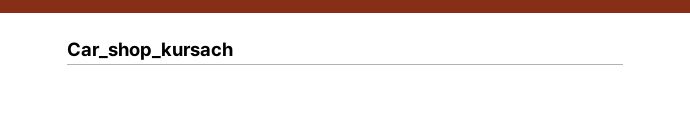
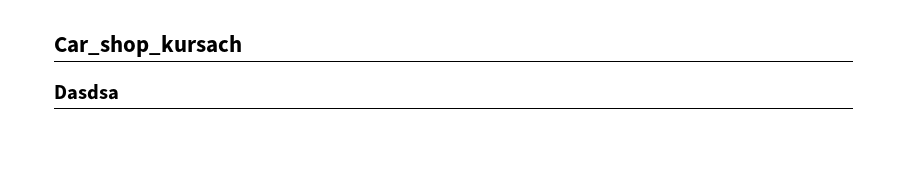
+ Dasdsa

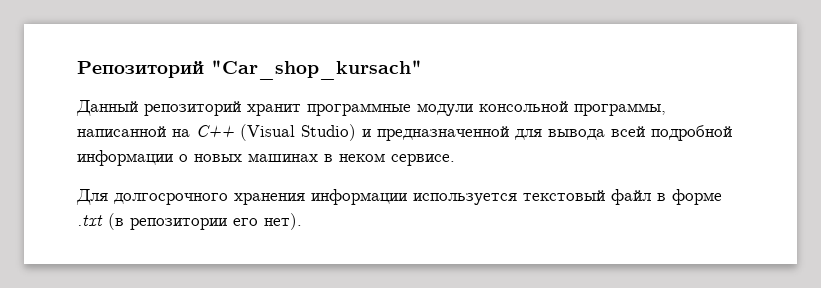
- Car_shop_kursach
- Dasdsa
+ Репозиторий "Car_shop_kursach"
+ Данный репозиторий хранит программные модули консольной программы, написанной на С++ (Visual Studio) и предназначенной для вывода всей подробной информации о новых машинах в неком сервисе.
+ Для долгосрочного хранения информации используется текстовый файл в форме .txt (в репозитории его нет).

